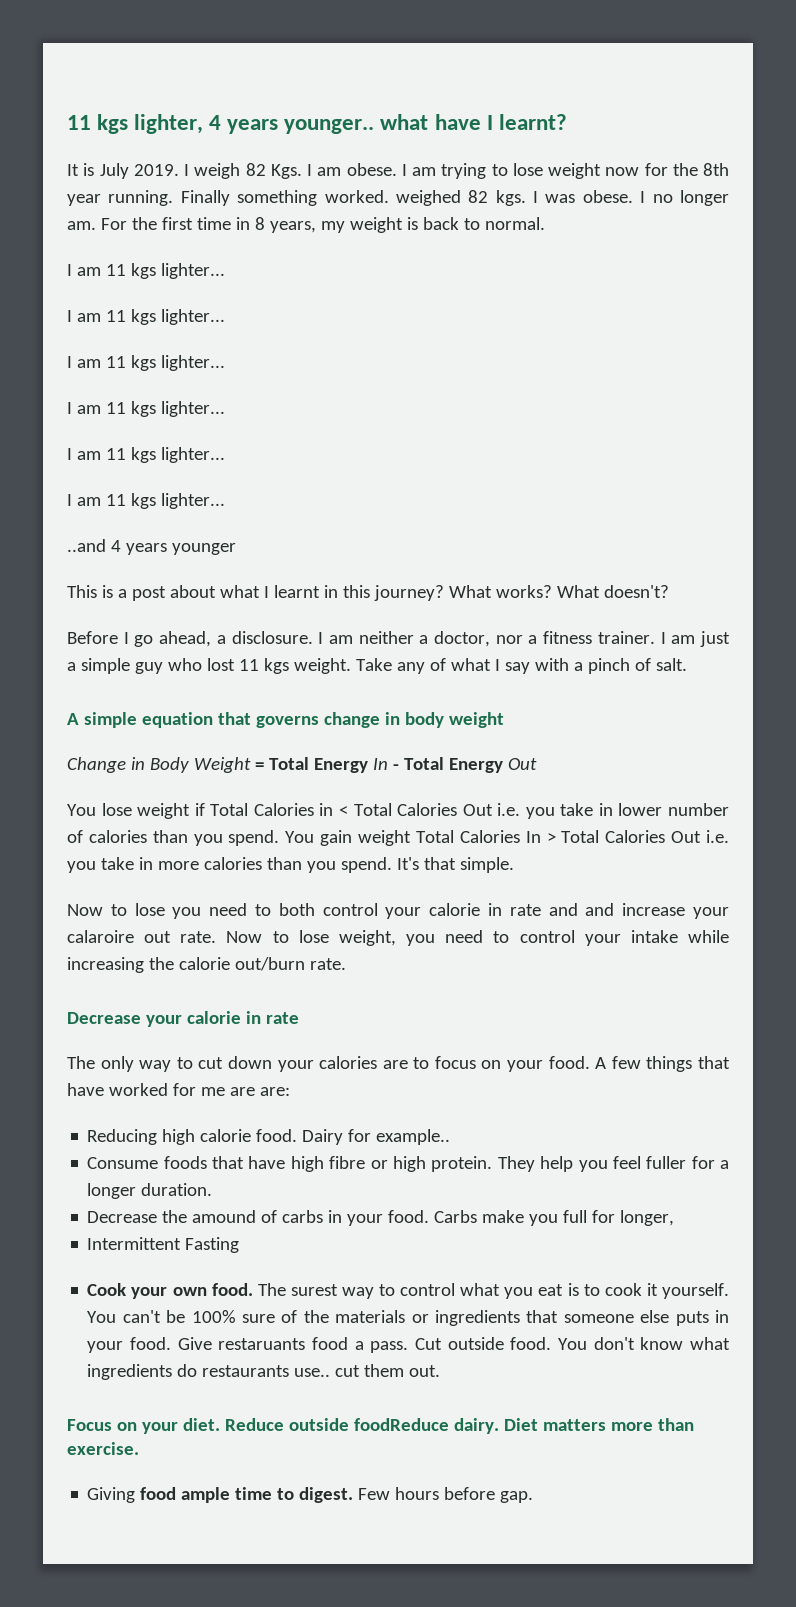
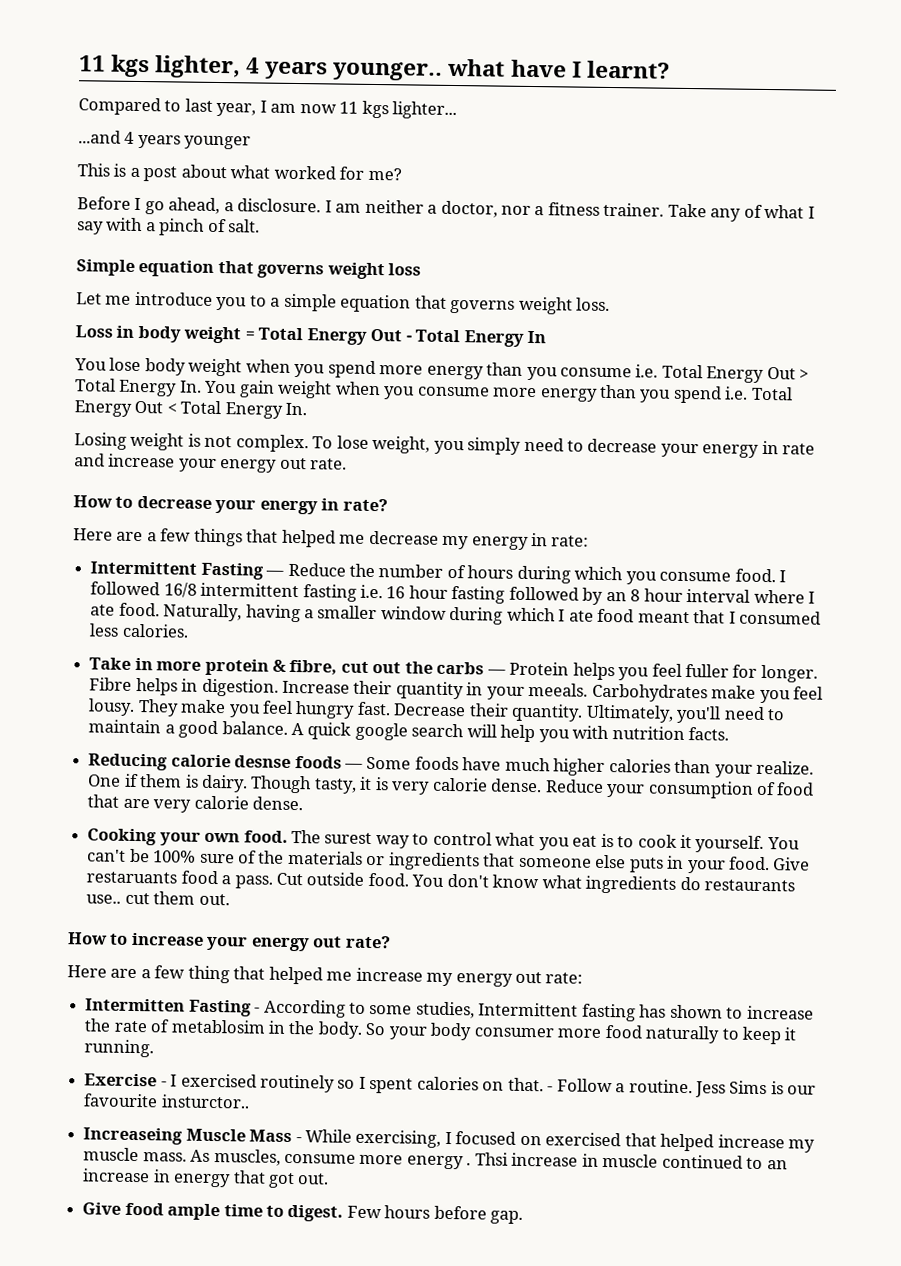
- It is July 2019. I weigh 82 Kgs. I am obese. I am trying to lose weight now for the 8th year running. Finally something worked. weighed 82 kgs. I was obese. I no longer am. For the first time in 8 years, my weight is back to normal.
- I am 11 kgs lighter...
- I am 11 kgs lighter...
- I am 11 kgs lighter...
- I am 11 kgs lighter...
- I am 11 kgs lighter...
- I am 11 kgs lighter...
- ..and 4 years younger
+ Compared to last year, I am now 11 kgs lighter...
+ ...and 4 years younger
- This is a post about what I learnt in this journey? What works? What doesn't?
+ This is a post about what worked for me?
- I am just a simple guy who lost 11 kgs weight.
- A simple equation that governs change in body weight
- Change in Body Weight = Total Energy In - Total Energy Out
+ Simple equation that governs weight loss
+ Let me introduce you to a simple equation that governs weight loss.
+ Loss in body weight = Total Energy Out - Total Energy In
- You lose weight if Total Calories in < Total Calories Out i.e. you take in lower number of calories than you spend. You gain weight Total Calories In > Total Calories Out i.e. you take in more calories than you spend. It's that simple.
- Now to lose you need to both control your calorie in rate and and increase your calaroire out rate. Now to lose weight, you need to control your intake while increasing the calorie out/burn rate.
- Decrease your calorie in rate
- The only way to cut down your calories are to focus on your food. A few things that have worked for me are are:
- Reducing high calorie food. Dairy for example..
- Consume foods that have high fibre or high protein. They help you feel fuller for a longer duration.
- Decrease the amound of carbs in your food. Carbs make you full for longer,
- Intermittent Fasting
- Cook your own food.
+ You lose body weight when you spend more energy than you consume i.e. Total Energy Out > Total Energy In. You gain weight when you consume more energy than you spend i.e. Total Energy Out < Total Energy In.
+ Losing weight is not complex. To lose weight, you simply need to decrease your energy in rate and increase your energy out rate.
+ How to decrease your energy in rate?
+ Here are a few things that helped me decrease my energy in rate:
+ Intermittent Fasting — Reduce the number of hours during which you consume food. I followed 16/8 intermittent fasting i.e. 16 hour fasting followed by an 8 hour interval where I ate food. Naturally, having a smaller window during which I ate food meant that I consumed less calories.
+ Take in more protein & fibre, cut out the carbs — Protein helps you feel fuller for longer. Fibre helps in digestion. Increase their quantity in your meeals. Carbohydrates make you feel lousy. They make you feel hungry fast. Decrease their quantity. Ultimately, you'll need to maintain a good balance. A quick google search will help you with nutrition facts.
+ Reducing calorie desnse foods — Some foods have much higher calories than your realize. One if them is dairy. Though tasty, it is very calorie dense. Reduce your consumption of food that are very calorie dense.
+ Cooking your own food.
- Focus on your diet. Reduce outside foodReduce dairy. Diet matters more than exercise.
- Giving food ample time to digest.
+ How to increase your energy out rate?
+ Here are a few thing that helped me increase my energy out rate:
+ Intermitten Fasting - According to some studies, Intermittent fasting has shown to increase the rate of metablosim in the body. So your body consumer more food naturally to keep it running.
+ Exercise - I exercised routinely so I spent calories on that. - Follow a routine. Jess Sims is our favourite insturctor..
+ Increaseing Muscle Mass - While exercising, I focused on exercised that helped increase my muscle mass. As muscles, consume more energy . Thsi increase in muscle continued to an increase in energy that got out.
+ Give food ample time to digest.

